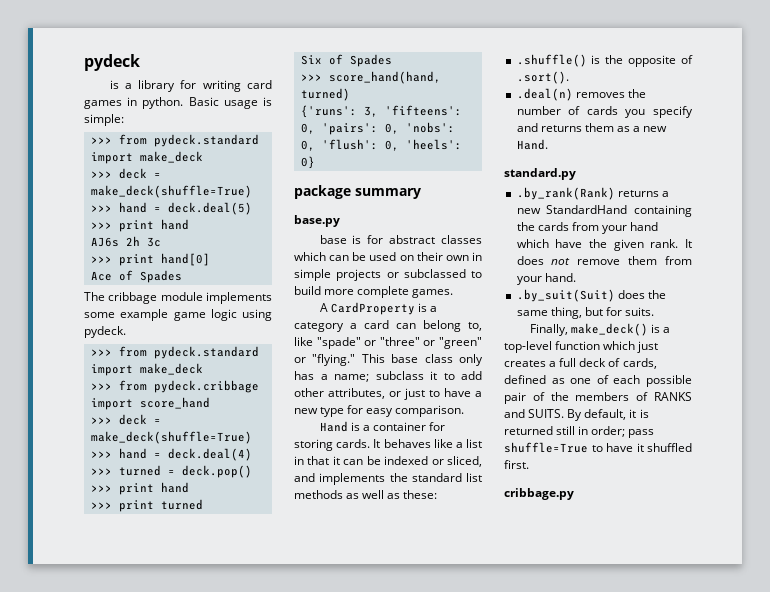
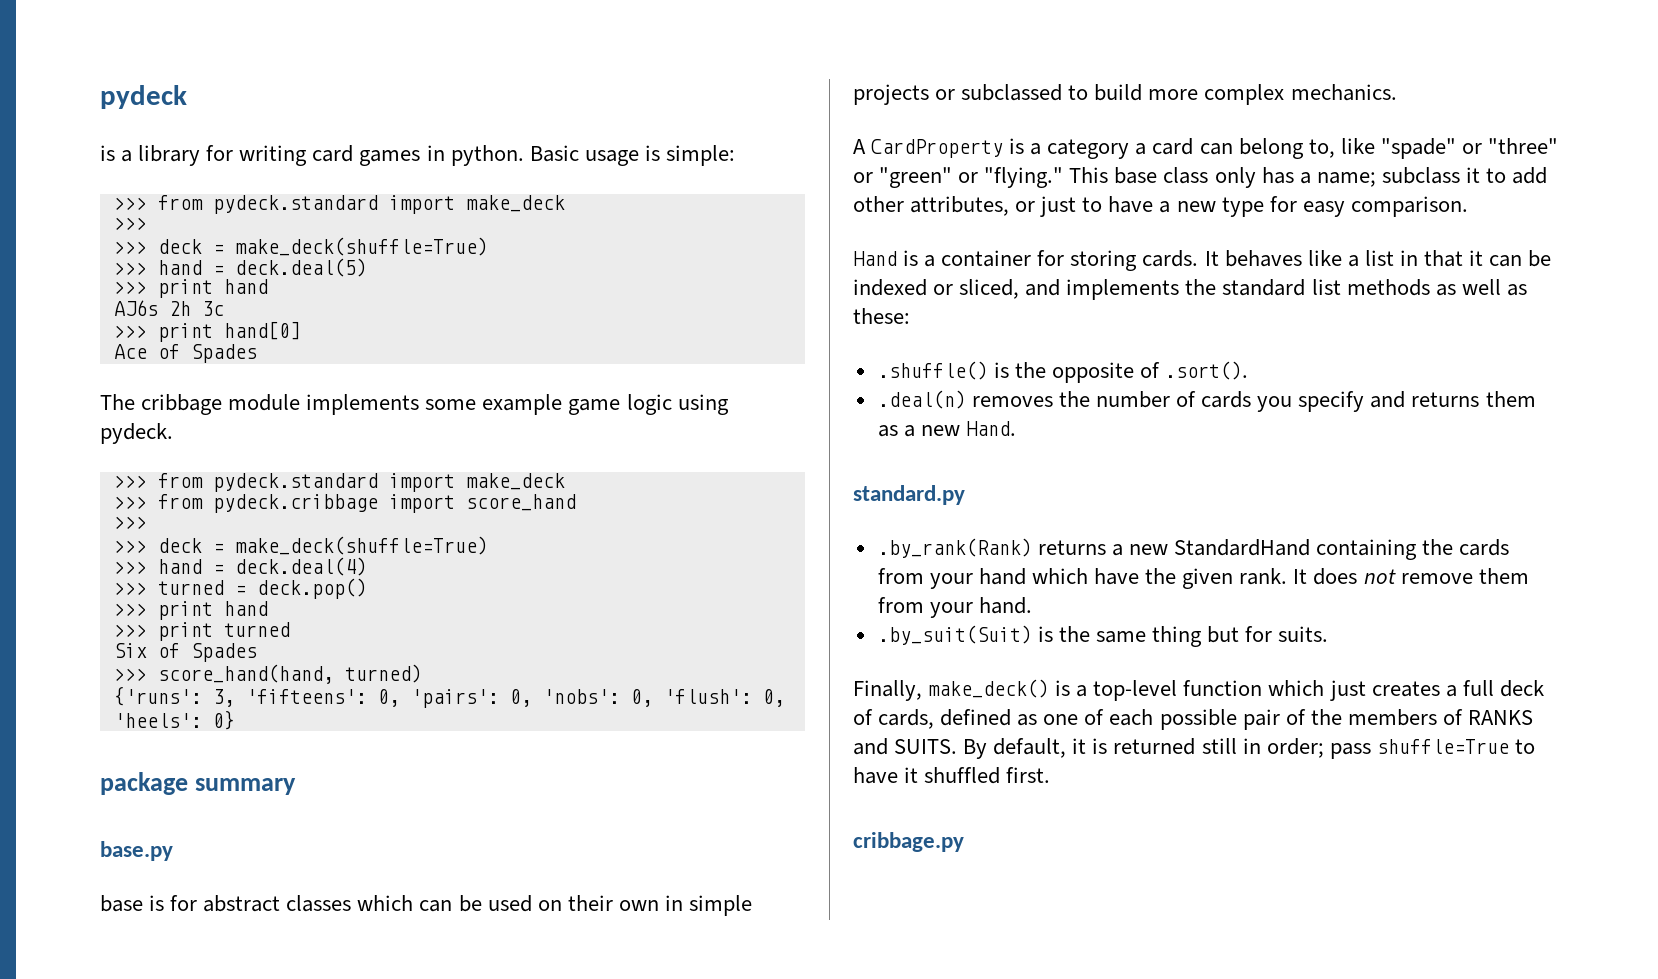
  Basic usage is simple:
  >>> from pydeck.standard import make_deck
+ >>>
  >>> from pydeck.cribbage import score_hand
+ >>>
- base is for abstract classes which can be used on their own in simple projects or subclassed to build more complete games.
+ base is for abstract classes which can be used on their own in simple projects or subclassed to build more complex mechanics.
- .by_suit(Suit) does the same thing, but for suits.
+ .by_suit(Suit) is the same thing but for suits.

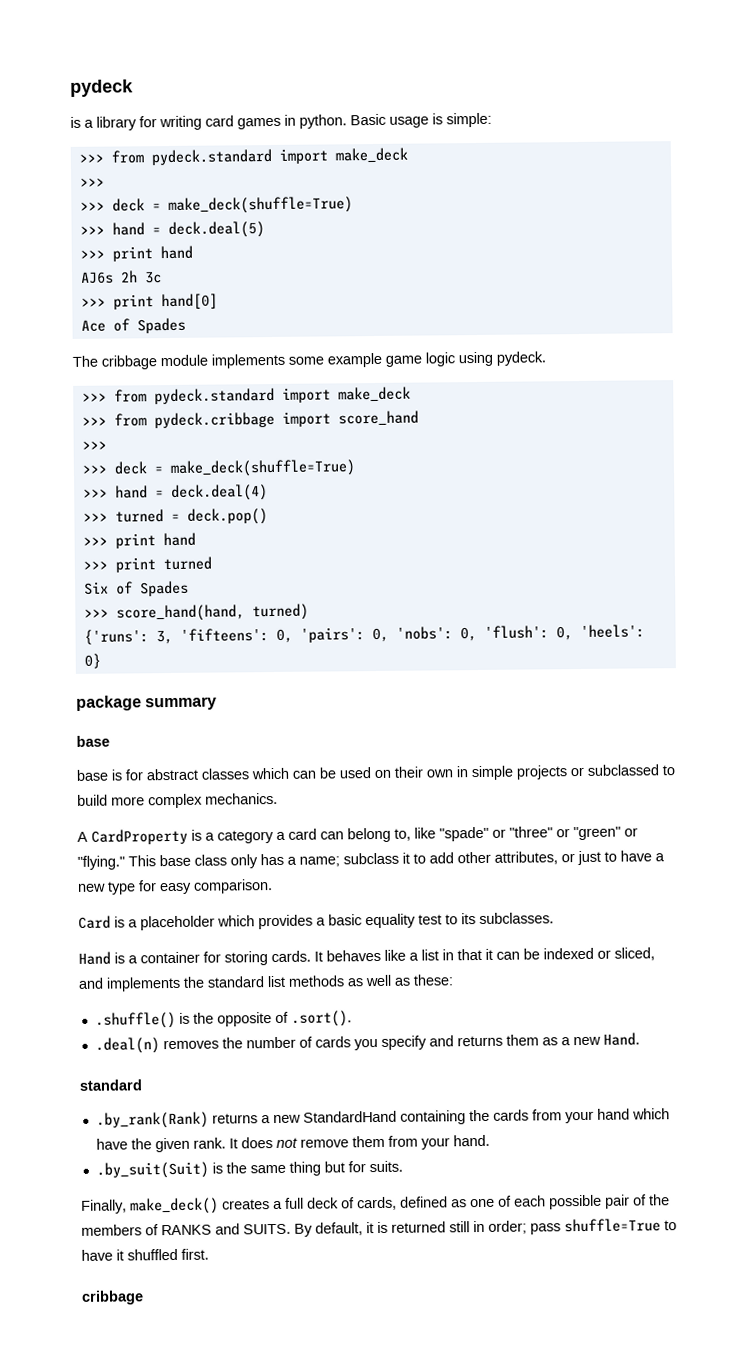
  package summary
- base.py
+ base
+ Card is a placeholder which provides a basic equality test to its subclasses.
  .deal(n) removes the number of cards you specify and returns them as a new Hand.
- standard.py
+ standard
- Finally, make_deck() is a top-level function which just creates a full deck of cards, defined as one of each possible pair of the members of RANKS and SUITS.
+ Finally, make_deck() creates a full deck of cards, defined as one of each possible pair of the members of RANKS and SUITS.
  By default, it is returned still in order; pass shuffle=True to have it shuffled first.
- cribbage.py
+ cribbage

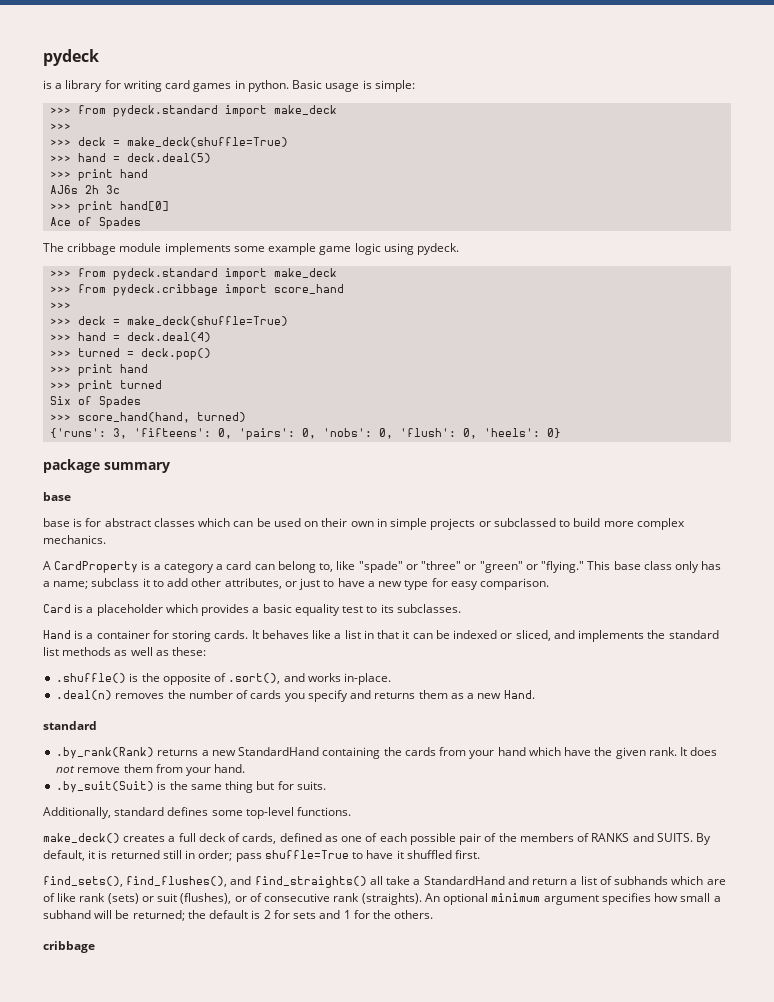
- .shuffle() is the opposite of .sort().
+ .shuffle() is the opposite of .sort(), and works in-place.
- Finally, make_deck() creates a full deck of cards, defined as one of each possible pair of the members of RANKS and SUITS.
+ Additionally, standard defines some top-level functions.
+ make_deck() creates a full deck of cards, defined as one of each possible pair of the members of RANKS and SUITS.
+ find_sets(), find_flushes(), and find_straights() all take a StandardHand and return a list of subhands which are of like rank (sets) or suit (flushes), or of consecutive rank (straights). An optional minimum argument specifies how small a subhand will be returned; the default is 2 for sets and 1 for the others.

